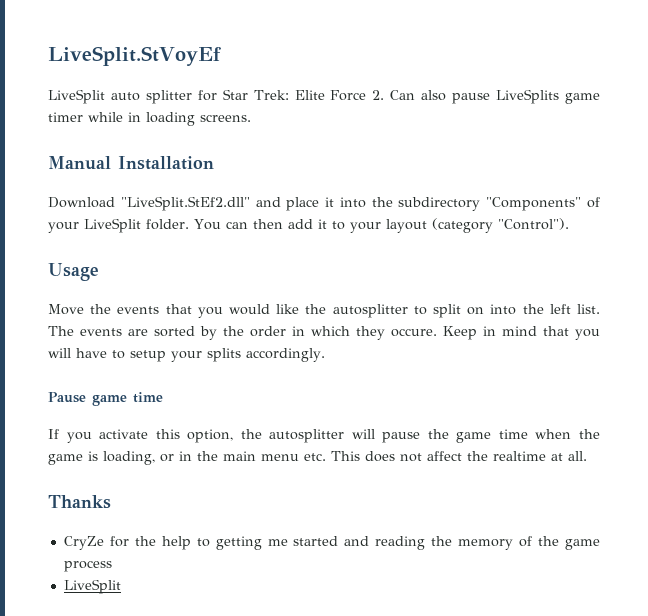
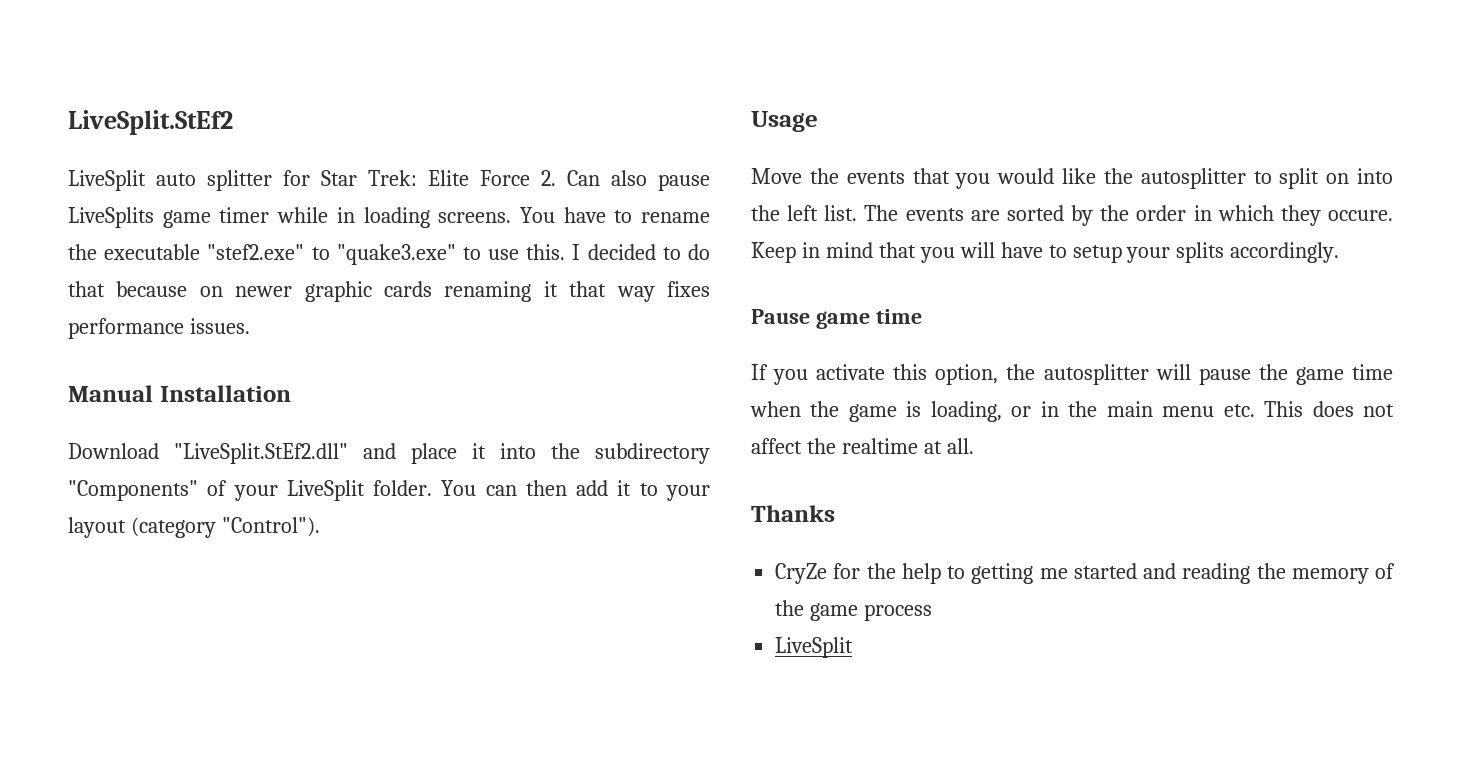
- LiveSplit.StVoyEf
+ LiveSplit.StEf2
+ You have to rename the executable "stef2.exe" to "quake3.exe" to use this. I decided to do that because on newer graphic cards renaming it that way fixes performance issues.

